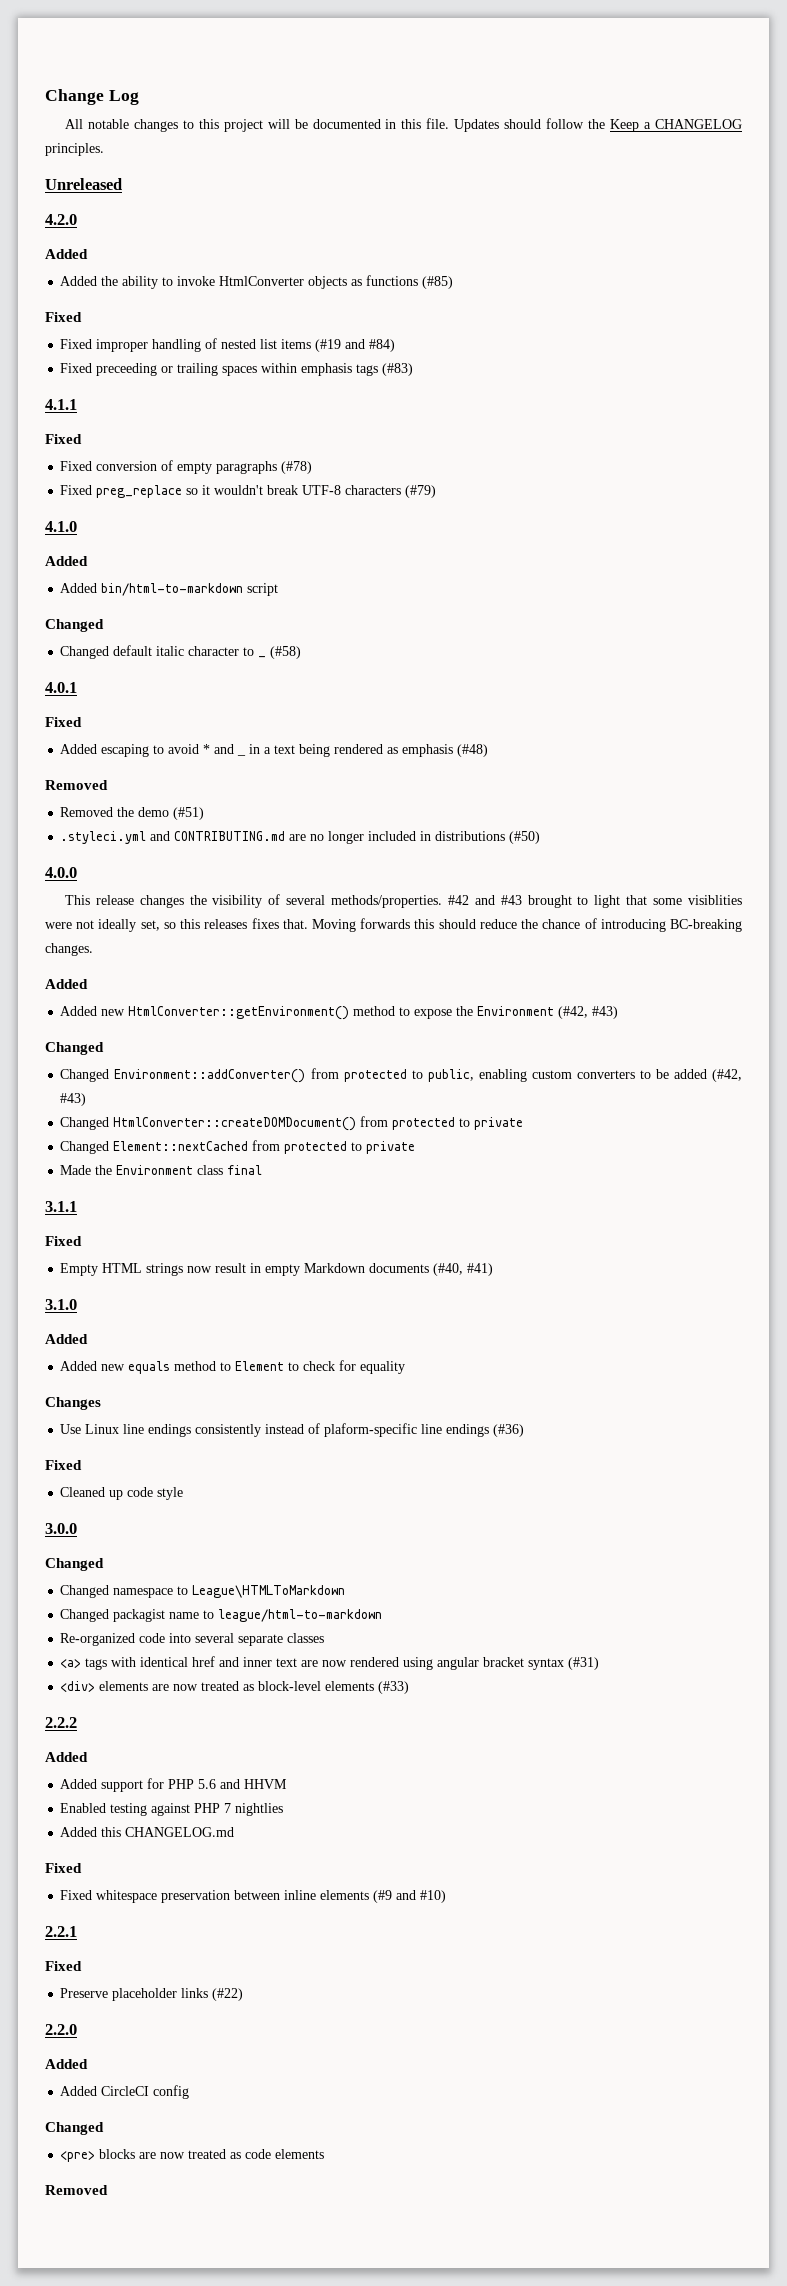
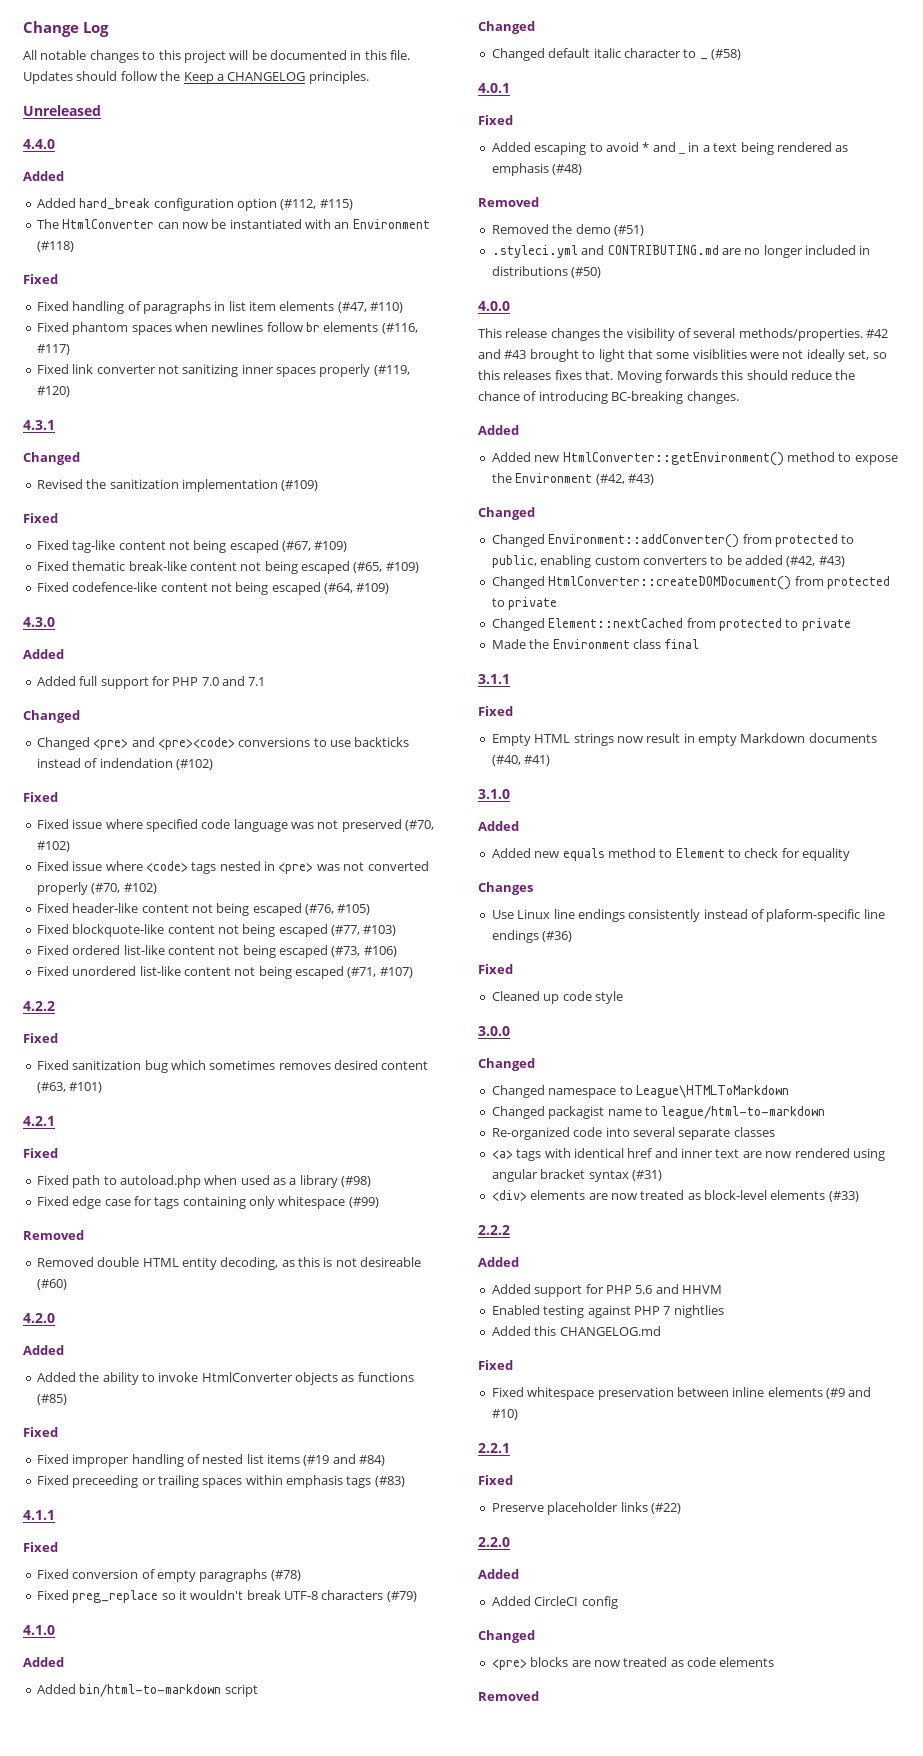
+ 4.4.0
+ Added
+ Added hard_break configuration option (#112, #115)
+ The HtmlConverter can now be instantiated with an Environment (#118)
+ Fixed
+ Fixed handling of paragraphs in list item elements (#47, #110)
+ Fixed phantom spaces when newlines follow br elements (#116, #117)
+ Fixed link converter not sanitizing inner spaces properly (#119, #120)
+ 4.3.1
+ Changed
+ Revised the sanitization implementation (#109)
+ Fixed
+ Fixed tag-like content not being escaped (#67, #109)
+ Fixed thematic break-like content not being escaped (#65, #109)
+ Fixed codefence-like content not being escaped (#64, #109)
+ 4.3.0
+ Added
+ Added full support for PHP 7.0 and 7.1
+ Changed
+ Changed <pre> and <pre><code> conversions to use backticks instead of indendation (#102)
+ Fixed
+ Fixed issue where specified code language was not preserved (#70, #102)
+ Fixed issue where <code> tags nested in <pre> was not converted properly (#70, #102)
+ Fixed header-like content not being escaped (#76, #105)
+ Fixed blockquote-like content not being escaped (#77, #103)
+ Fixed ordered list-like content not being escaped (#73, #106)
+ Fixed unordered list-like content not being escaped (#71, #107)
+ 4.2.2
+ Fixed
+ Fixed sanitization bug which sometimes removes desired content (#63, #101)
+ 4.2.1
+ Fixed
+ Fixed path to autoload.php when used as a library (#98)
+ Fixed edge case for tags containing only whitespace (#99)
+ Removed
+ Removed double HTML entity decoding, as this is not desireable (#60)

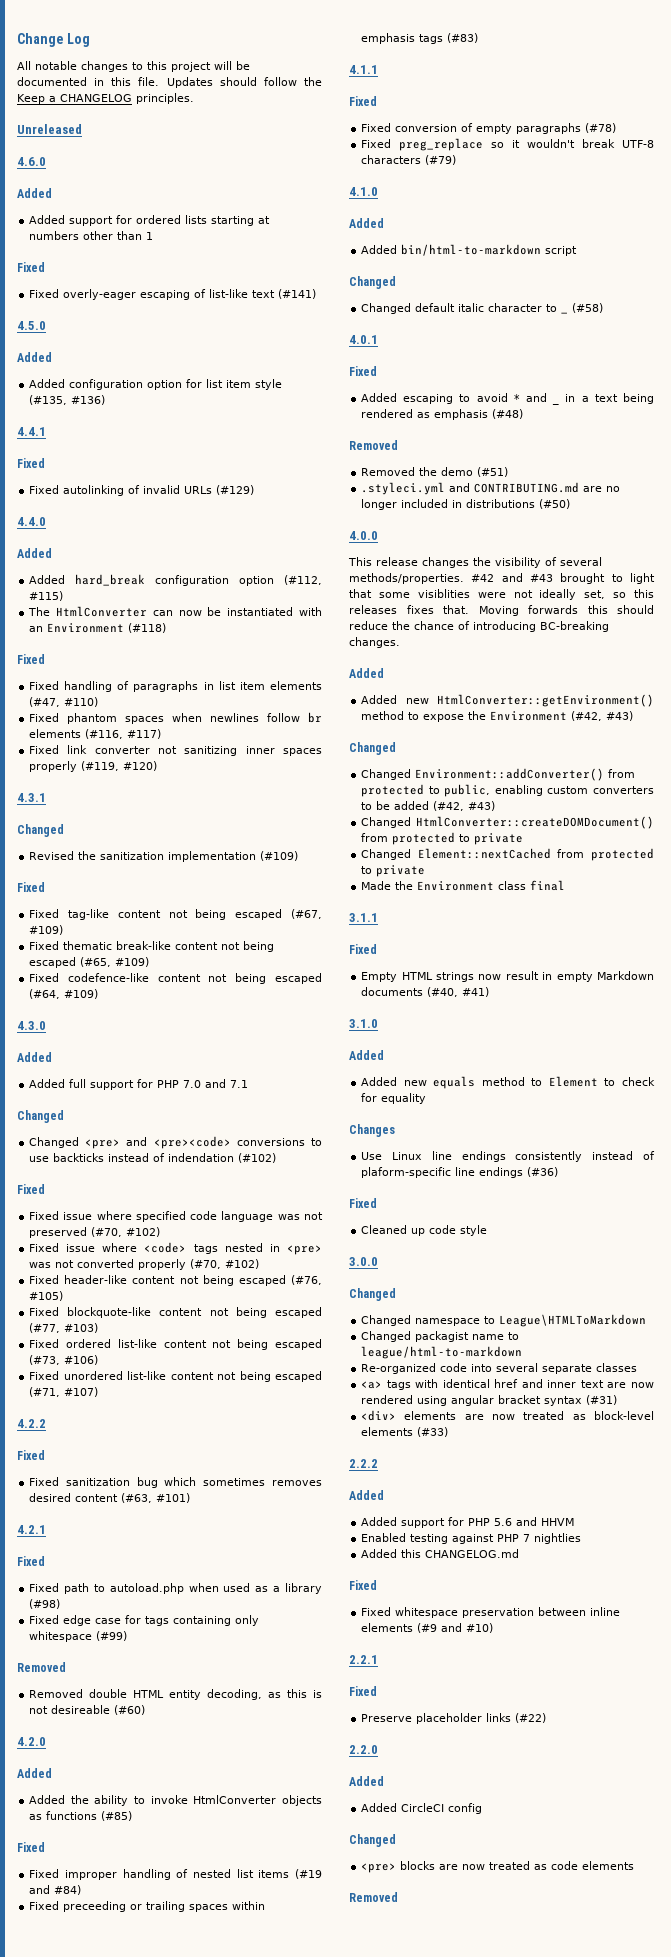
+ 4.6.0
+ Added
+ Added support for ordered lists starting at numbers other than 1
+ Fixed
+ Fixed overly-eager escaping of list-like text (#141)
+ 4.5.0
+ Added
+ Added configuration option for list item style (#135, #136)
+ 4.4.1
+ Fixed
+ Fixed autolinking of invalid URLs (#129)

